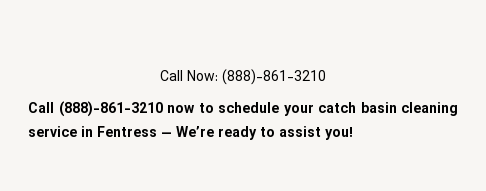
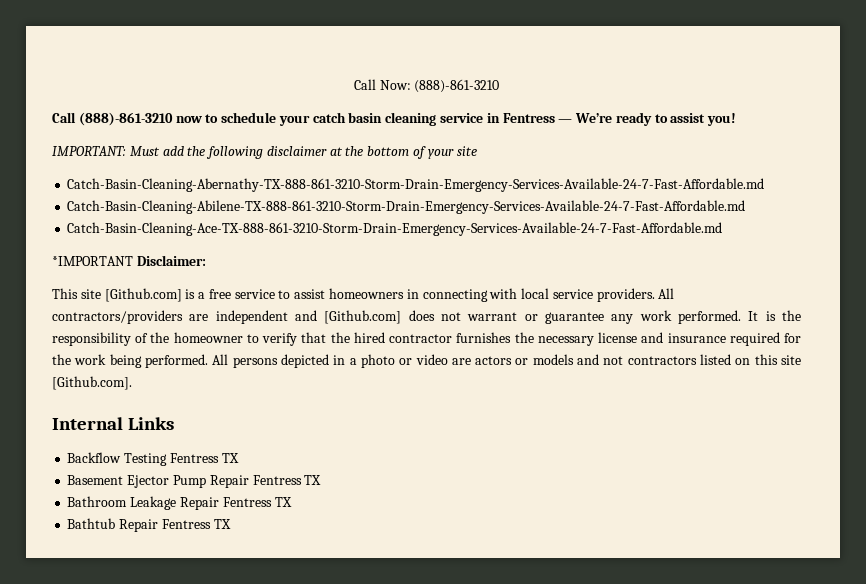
+ IMPORTANT: Must add the following disclaimer at the bottom of your site
+ Catch-Basin-Cleaning-Abernathy-TX-888-861-3210-Storm-Drain-Emergency-Services-Available-24-7-Fast-Affordable.md
+ Catch-Basin-Cleaning-Abilene-TX-888-861-3210-Storm-Drain-Emergency-Services-Available-24-7-Fast-Affordable.md
+ Catch-Basin-Cleaning-Ace-TX-888-861-3210-Storm-Drain-Emergency-Services-Available-24-7-Fast-Affordable.md
+ *IMPORTANT Disclaimer:
+ This site [Github.com] is a free service to assist homeowners in connecting with local service providers. All contractors/providers are independent and [Github.com] does not warrant or guarantee any work performed. It is the responsibility of the homeowner to verify that the hired contractor furnishes the necessary license and insurance required for the work being performed. All persons depicted in a photo or video are actors or models and not contractors listed on this site [Github.com].
+ Internal Links
+ Backflow Testing Fentress TX
+ Basement Ejector Pump Repair Fentress TX
+ Bathroom Leakage Repair Fentress TX
+ Bathtub Repair Fentress TX

